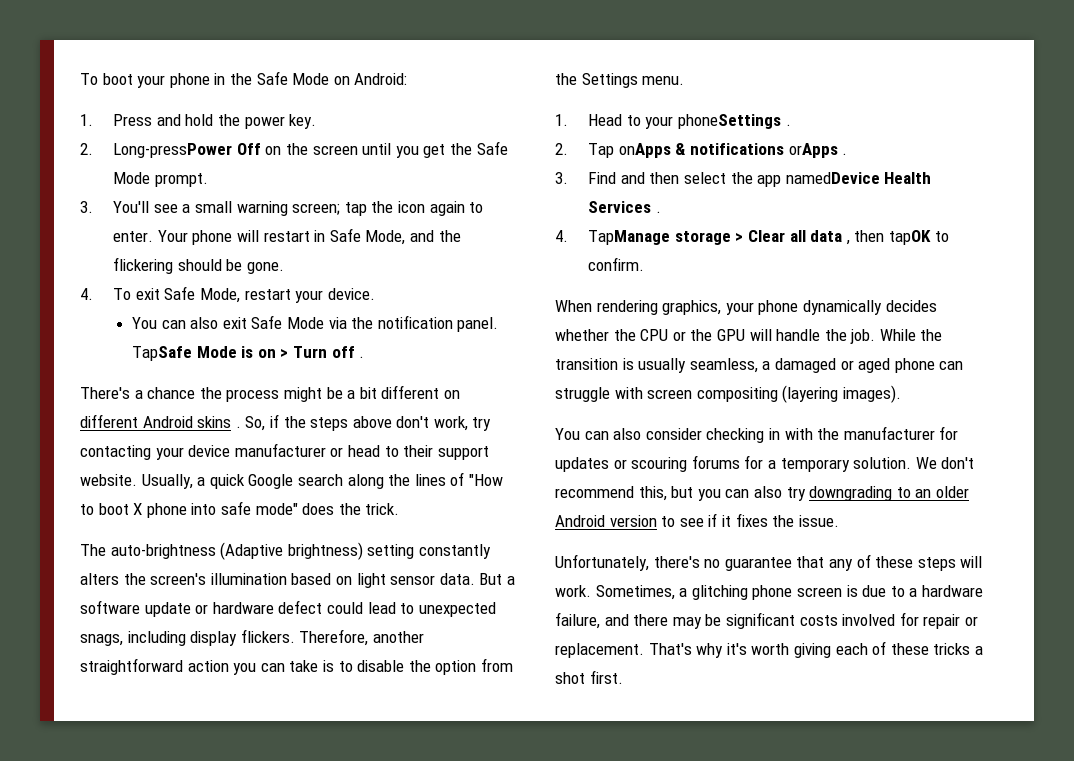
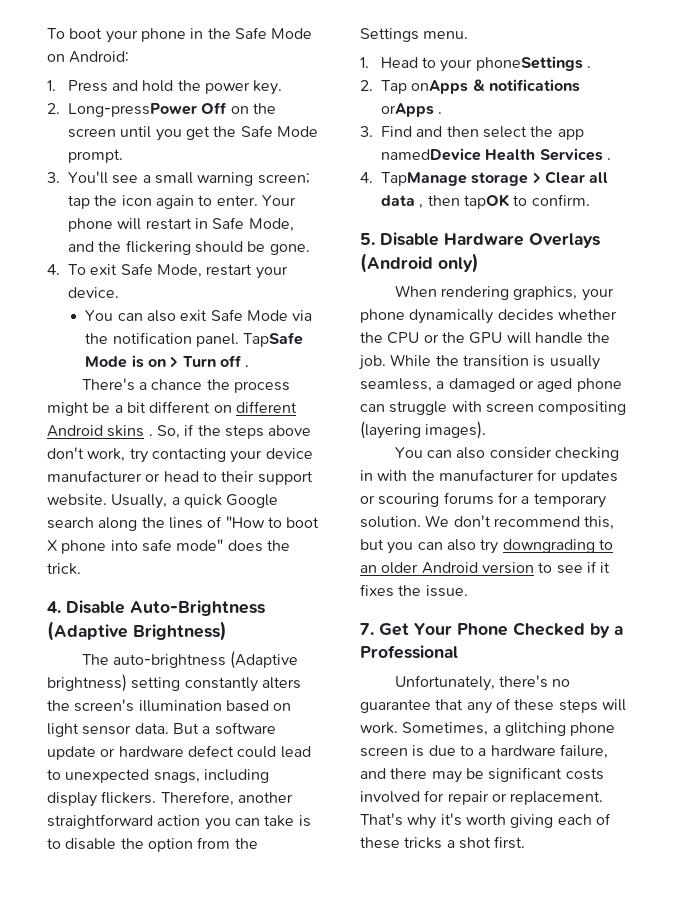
+ 4. Disable Auto-Brightness (Adaptive Brightness)
+ 5. Disable Hardware Overlays (Android only)
+ 7. Get Your Phone Checked by a Professional

